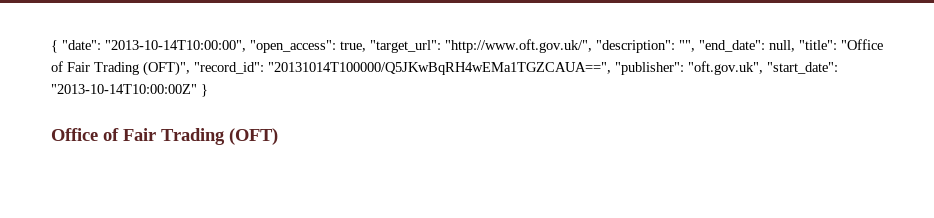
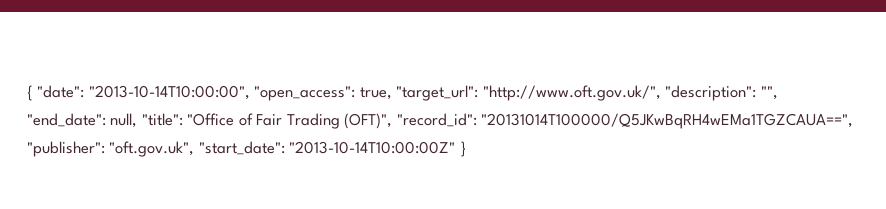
- Office of Fair Trading (OFT)

